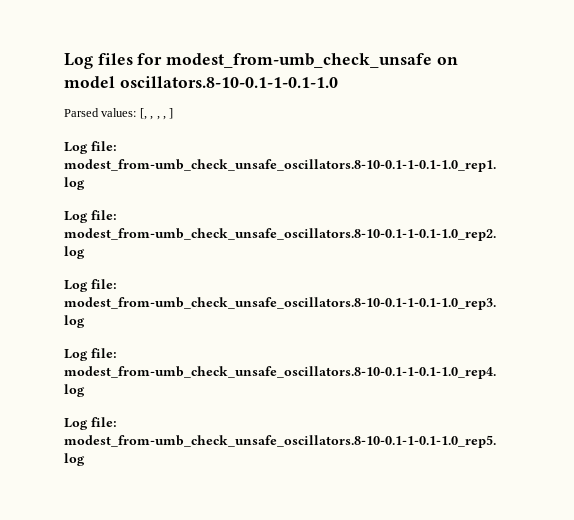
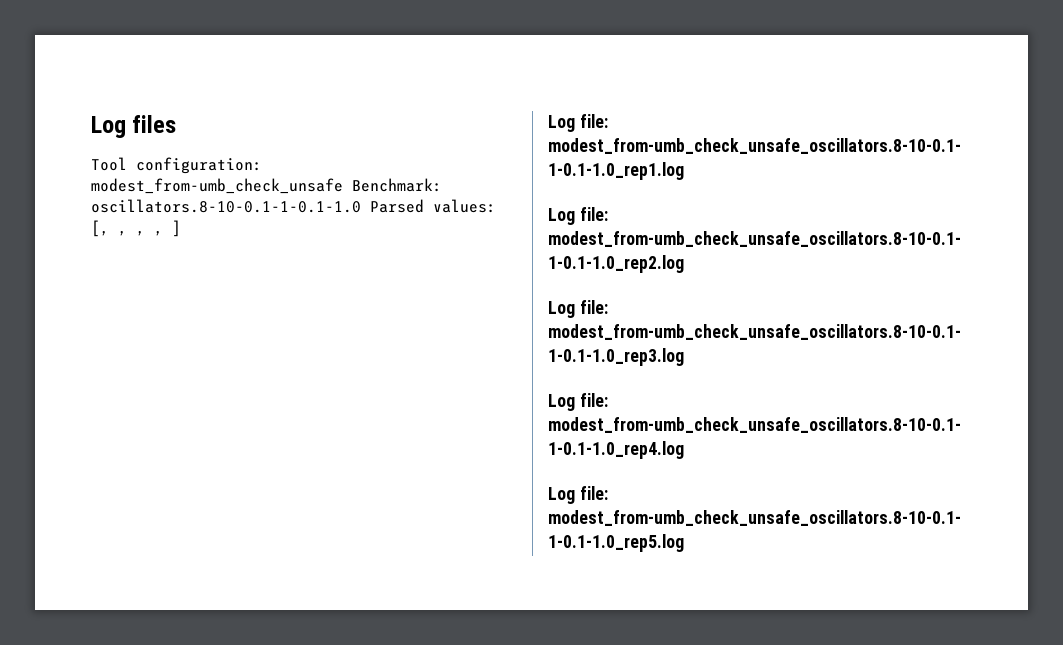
- Log files for modest_from-umb_check_unsafe on model oscillators.8-10-0.1-1-0.1-1.0
- Parsed values: [, , , , ]
+ Log files
+ Tool configuration: modest_from-umb_check_unsafe Benchmark: oscillators.8-10-0.1-1-0.1-1.0 Parsed values: [, , , , ]

